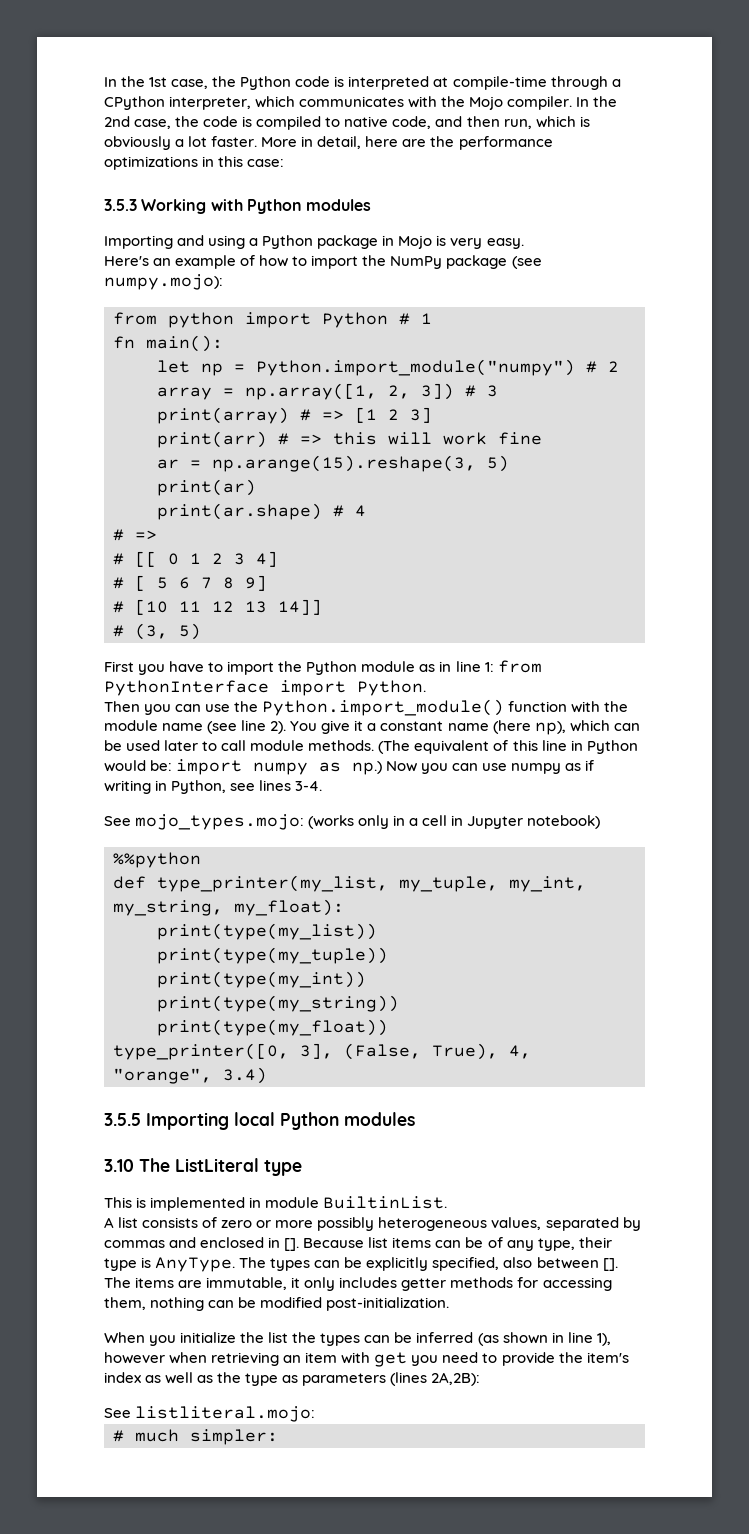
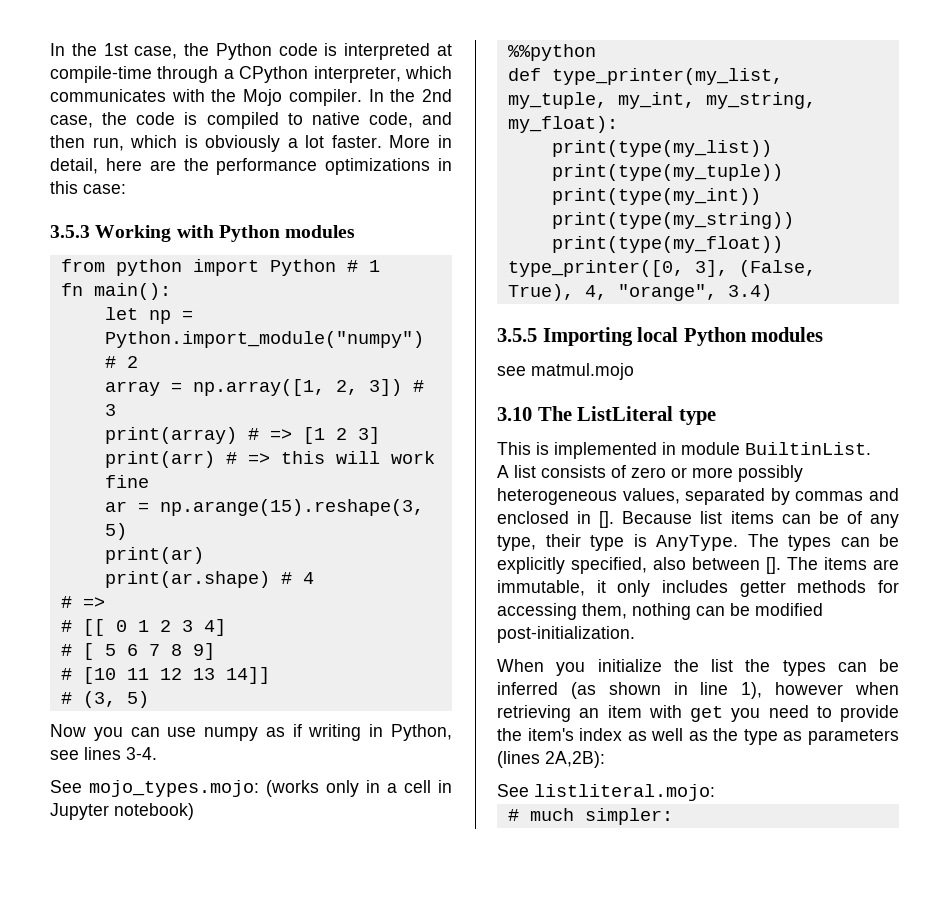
- Importing and using a Python package in Mojo is very easy.
- Here's an example of how to import the NumPy package (see numpy.mojo):
- First you have to import the Python module as in line 1: from PythonInterface import Python.
- Then you can use the Python.import_module() function with the module name (see line 2). You give it a constant name (here np), which can be used later to call module methods. (The equivalent of this line in Python would be: import numpy as np.) Now you can use numpy as if writing in Python, see lines 3-4.
+ Now you can use numpy as if writing in Python, see lines 3-4.
+ see matmul.mojo

